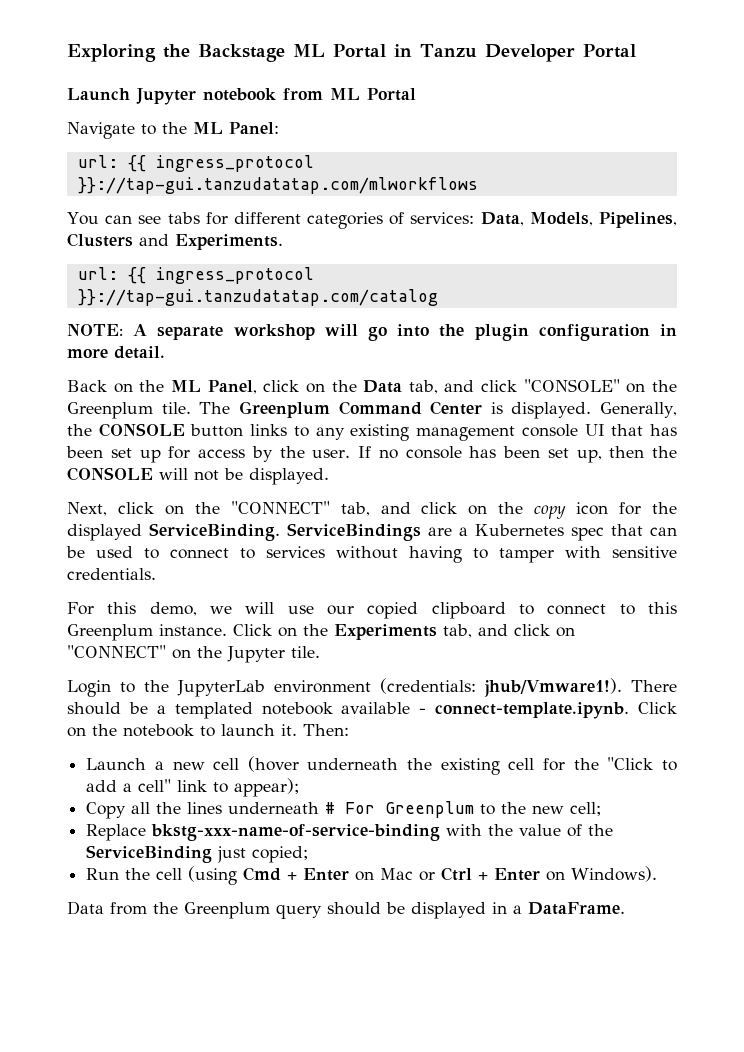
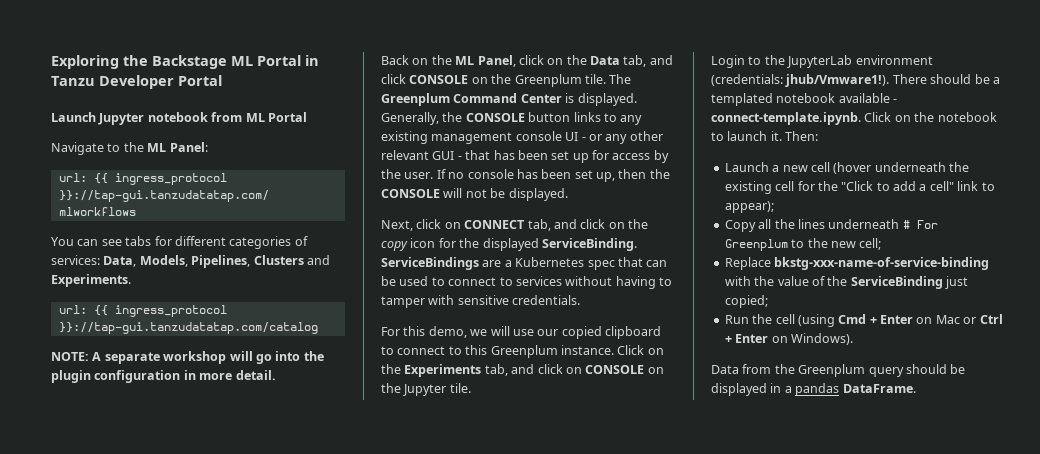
- Back on the ML Panel, click on the Data tab, and click "CONSOLE" on the Greenplum tile.
+ Back on the ML Panel, click on the Data tab, and click CONSOLE on the Greenplum tile.
- Generally, the CONSOLE button links to any existing management console UI that has been set up for access by the user.
+ Generally, the CONSOLE button links to any existing management console UI - or any other relevant GUI - that has been set up for access by the user.
- Next, click on the "CONNECT" tab, and click on the copy icon for the displayed ServiceBinding.
+ Next, click on CONNECT tab, and click on the copy icon for the displayed ServiceBinding.
- Click on the Experiments tab, and click on "CONNECT" on the Jupyter tile.
+ Click on the Experiments tab, and click on CONSOLE on the Jupyter tile.
- Data from the Greenplum query should be displayed in a DataFrame.
+ Data from the Greenplum query should be displayed in a pandas DataFrame.

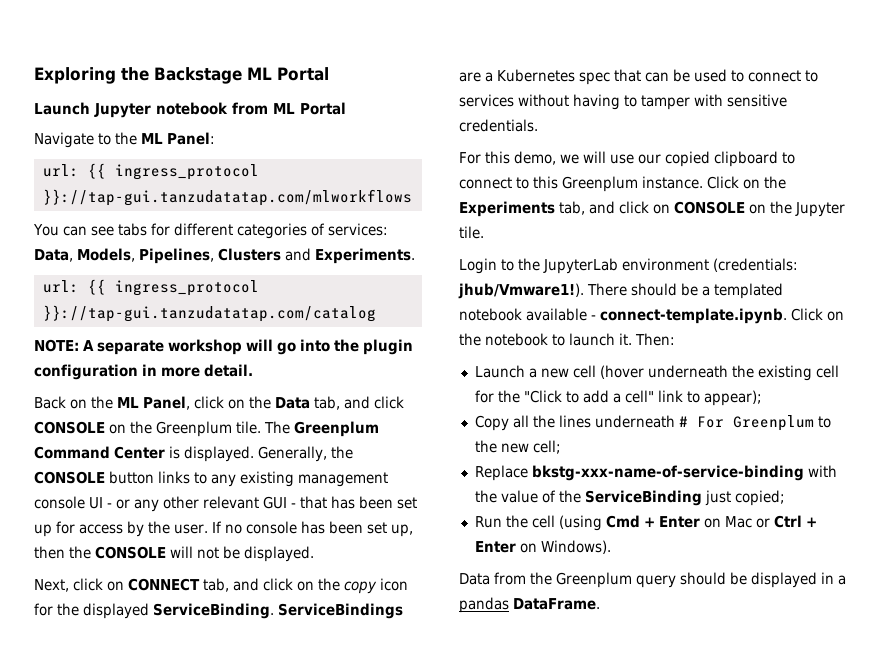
- Exploring the Backstage ML Portal in Tanzu Developer Portal
+ Exploring the Backstage ML Portal

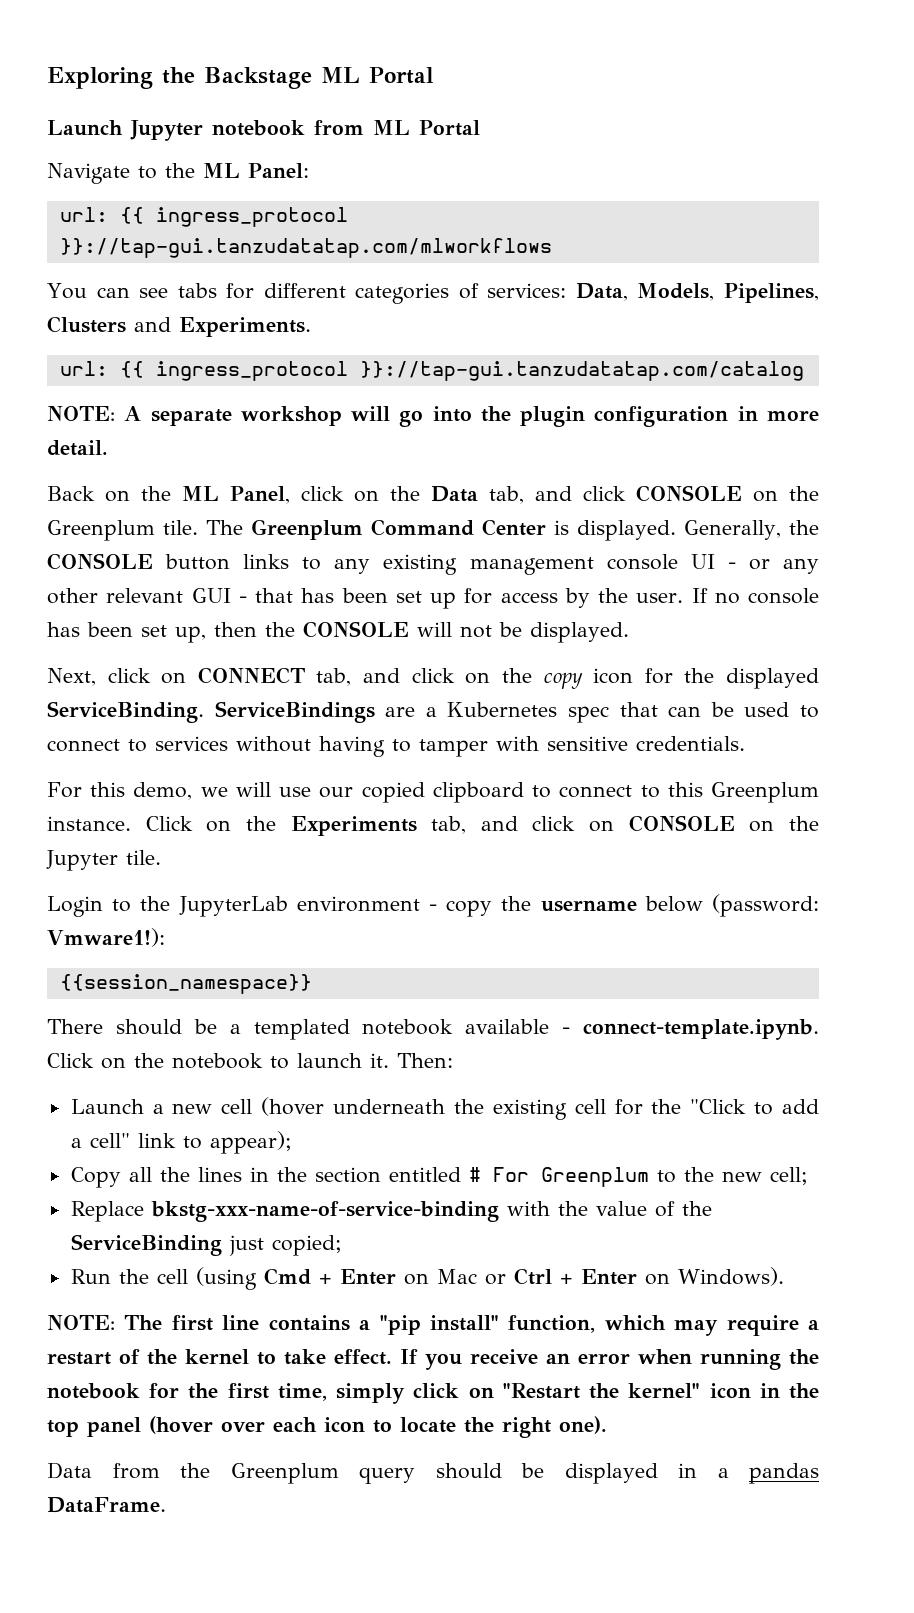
- Login to the JupyterLab environment (credentials: jhub/Vmware1!). There should be a templated notebook available - connect-template.ipynb. Click on the notebook to launch it.
+ Login to the JupyterLab environment - copy the username below (password: Vmware1!):
+ {{session_namespace}}
+ There should be a templated notebook available - connect-template.ipynb. Click on the notebook to launch it.
- Copy all the lines underneath # For Greenplum to the new cell;
+ Copy all the lines in the section entitled # For Greenplum to the new cell;
+ NOTE: The first line contains a "pip install" function, which may require a restart of the kernel to take effect. If you receive an error when running the notebook for the first time, simply click on "Restart the kernel" icon in the top panel (hover over each icon to locate the right one).

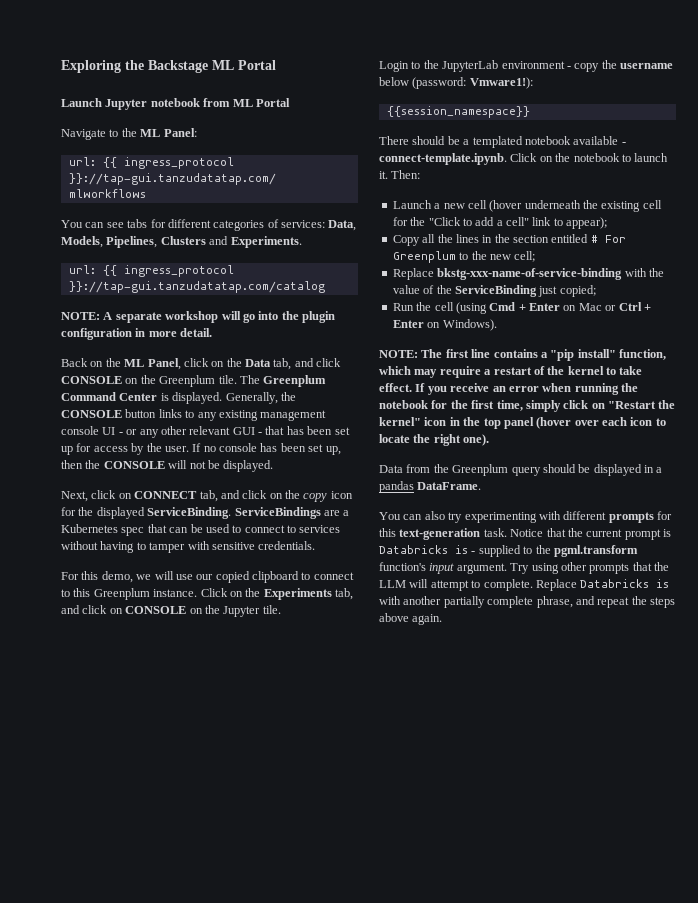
+ You can also try experimenting with different prompts for this text-generation task. Notice that the current prompt is Databricks is - supplied to the pgml.transform function's input argument. Try using other prompts that the LLM will attempt to complete. Replace Databricks is with another partially complete phrase, and repeat the steps above again.

